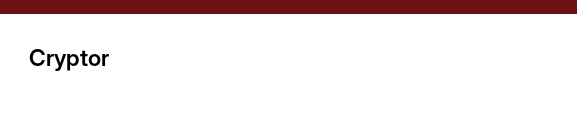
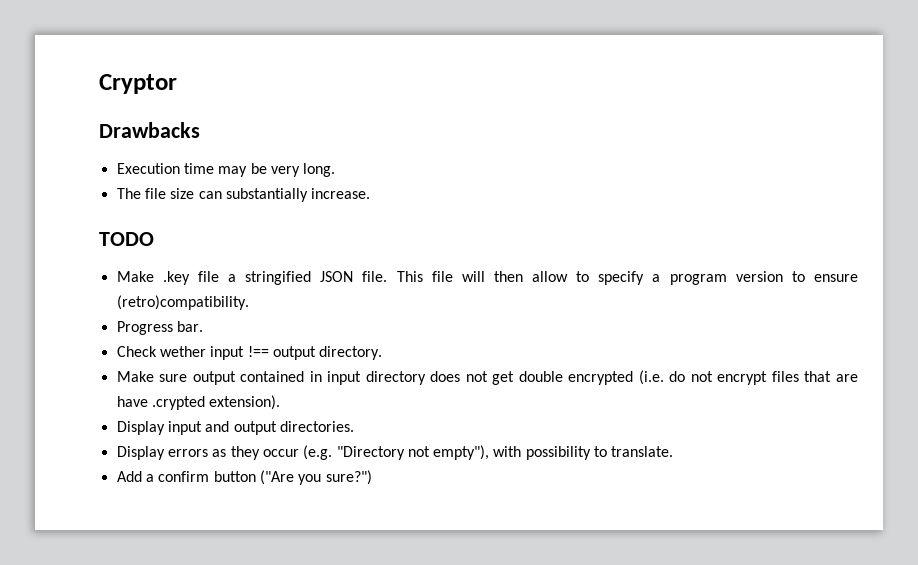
+ Drawbacks
+ Execution time may be very long.
+ The file size can substantially increase.
+ TODO
+ Make .key file a stringified JSON file. This file will then allow to specify a program version to ensure (retro)compatibility.
+ Progress bar.
+ Check wether input !== output directory.
+ Make sure output contained in input directory does not get double encrypted (i.e. do not encrypt files that are have .crypted extension).
+ Display input and output directories.
+ Display errors as they occur (e.g. "Directory not empty"), with possibility to translate.
+ Add a confirm button ("Are you sure?")

